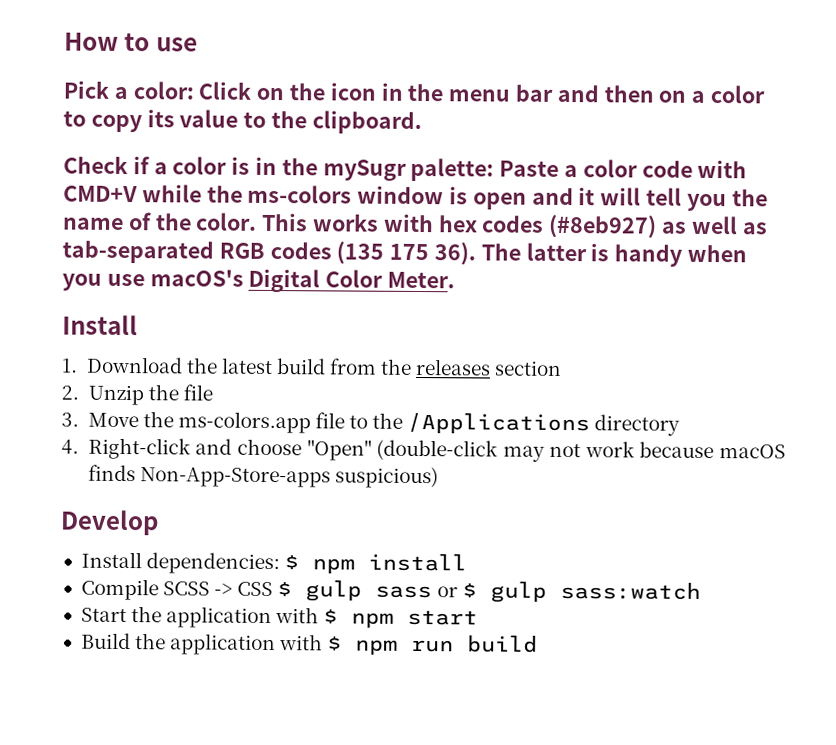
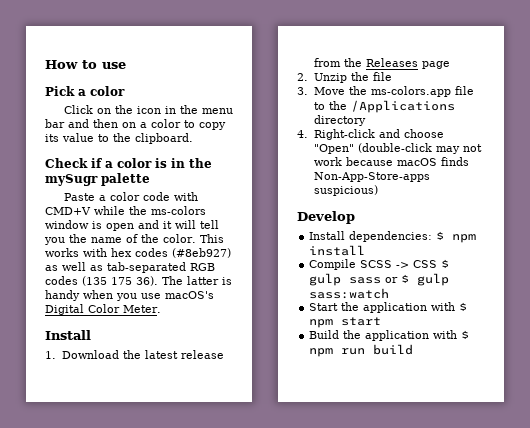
- Pick a color: Click on the icon in the menu bar and then on a color to copy its value to the clipboard.
+ Pick a color
+ Click on the icon in the menu bar and then on a color to copy its value to the clipboard.
- Check if a color is in the mySugr palette: Paste a color code with CMD+V while the ms-colors window is open and it will tell you the name of the color.
+ Check if a color is in the mySugr palette
+ Paste a color code with CMD+V while the ms-colors window is open and it will tell you the name of the color.
- 1. Download the latest build from the releases section
+ 1. Download the latest release from the Releases page

